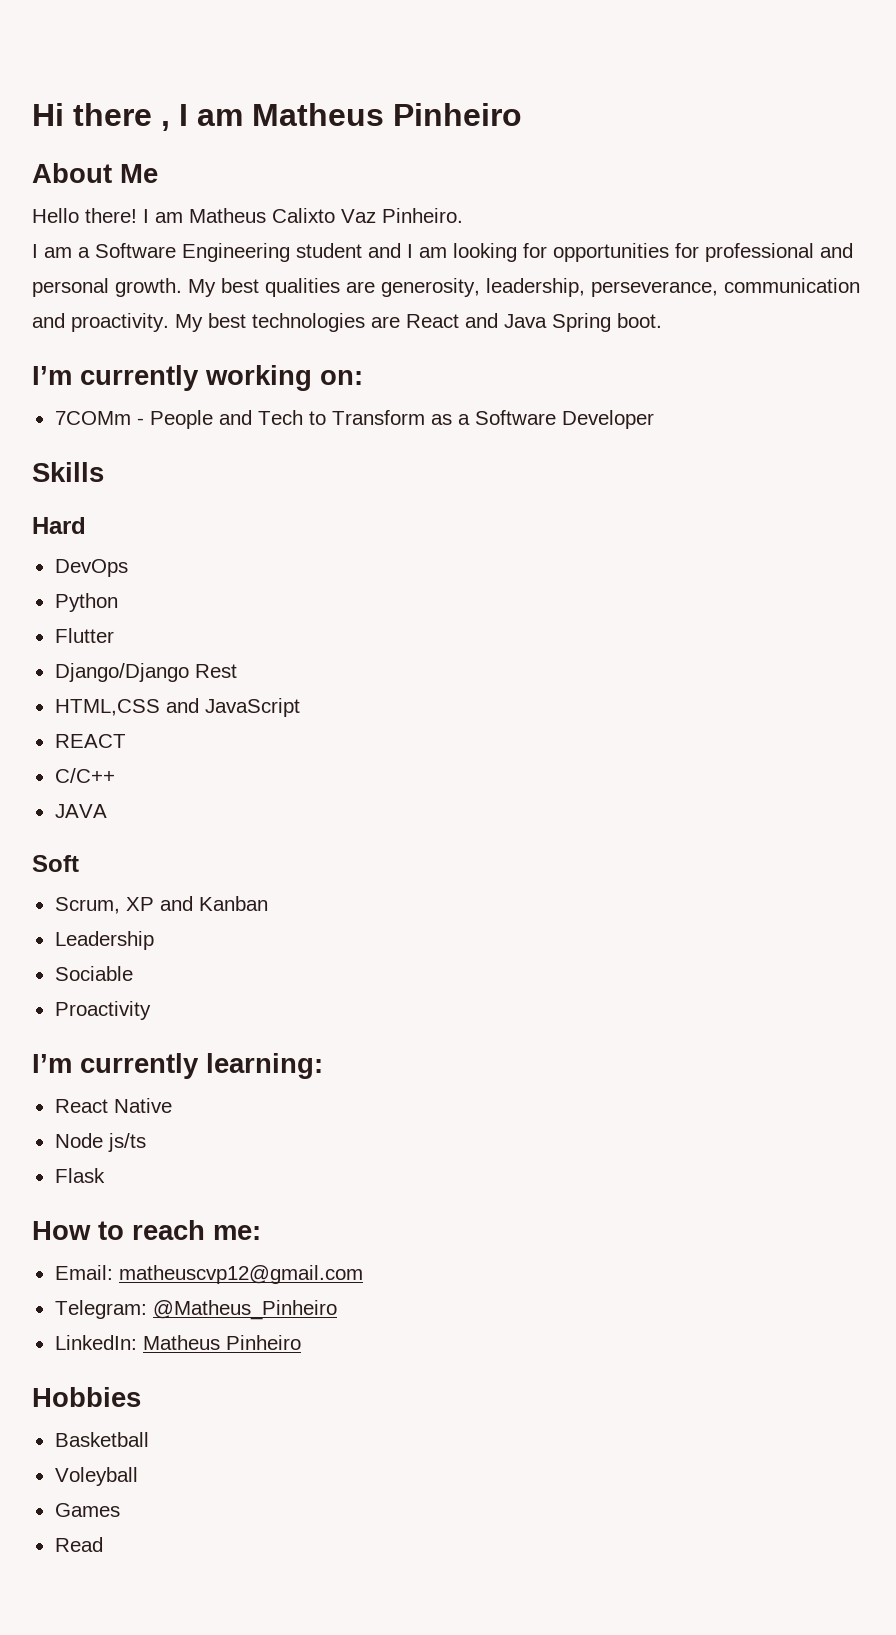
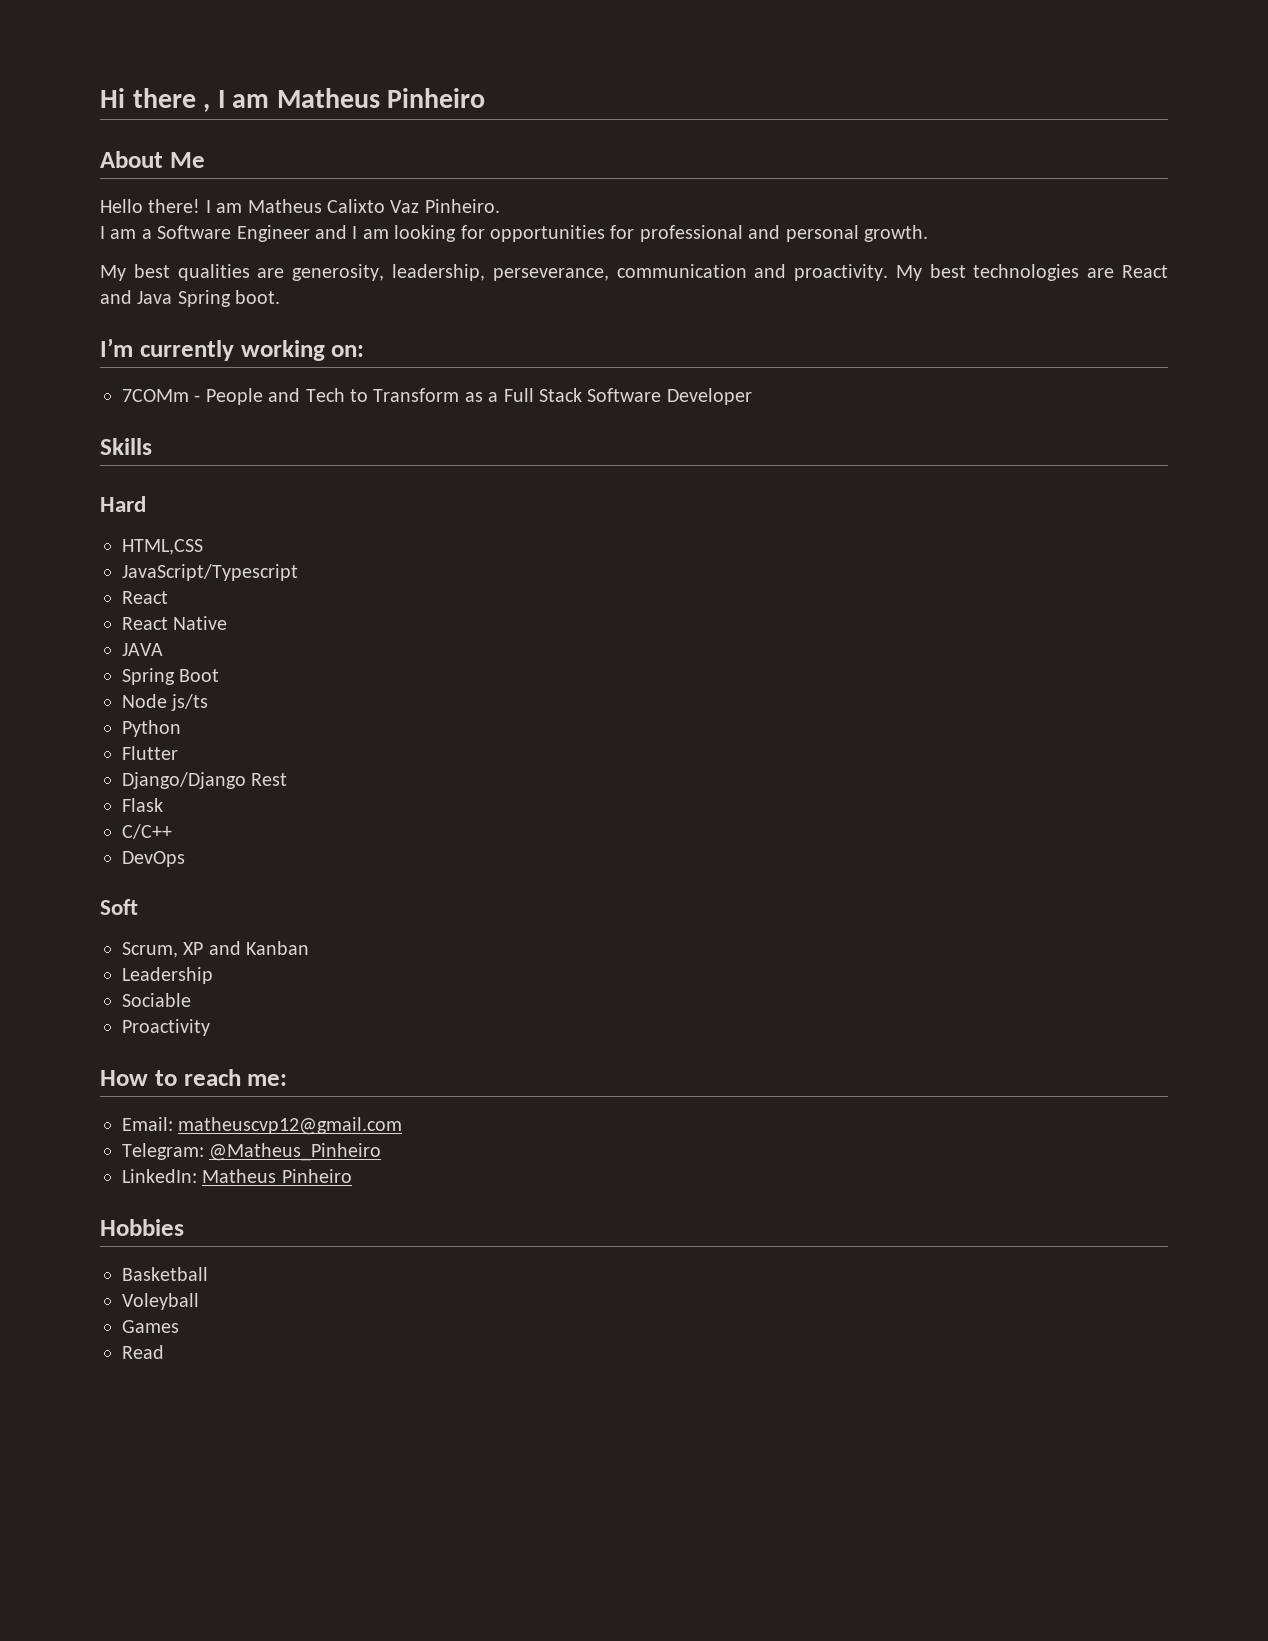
- I am a Software Engineering student and I am looking for opportunities for professional and personal growth. My best qualities are generosity, leadership, perseverance, communication and proactivity.
+ I am a Software Engineer and I am looking for opportunities for professional and personal growth.
+ My best qualities are generosity, leadership, perseverance, communication and proactivity.
- 7COMm - People and Tech to Transform as a Software Developer
+ 7COMm - People and Tech to Transform as a Full Stack Software Developer
- DevOps
+ HTML,CSS
+ JavaScript/Typescript
+ React
+ React Native
+ JAVA
+ Spring Boot
+ Node js/ts
- HTML,CSS and JavaScript
- REACT
+ Flask
- JAVA
+ DevOps
- I’m currently learning:
- React Native
- Node js/ts
- Flask

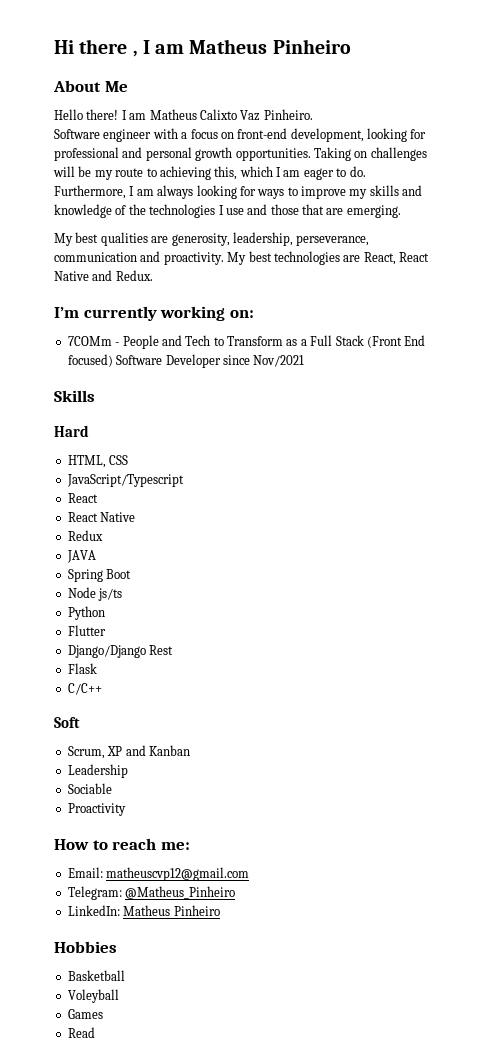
- I am a Software Engineer and I am looking for opportunities for professional and personal growth.
+ Software engineer with a focus on front-end development, looking for professional and personal growth opportunities. Taking on challenges will be my route to achieving this, which I am eager to do. Furthermore, I am always looking for ways to improve my skills and knowledge of the technologies I use and those that are emerging.
- My best technologies are React and Java Spring boot.
+ My best technologies are React, React Native and Redux.
- 7COMm - People and Tech to Transform as a Full Stack Software Developer
+ 7COMm - People and Tech to Transform as a Full Stack (Front End focused) Software Developer since Nov/2021
- HTML,CSS
+ HTML, CSS
+ Redux
- DevOps

